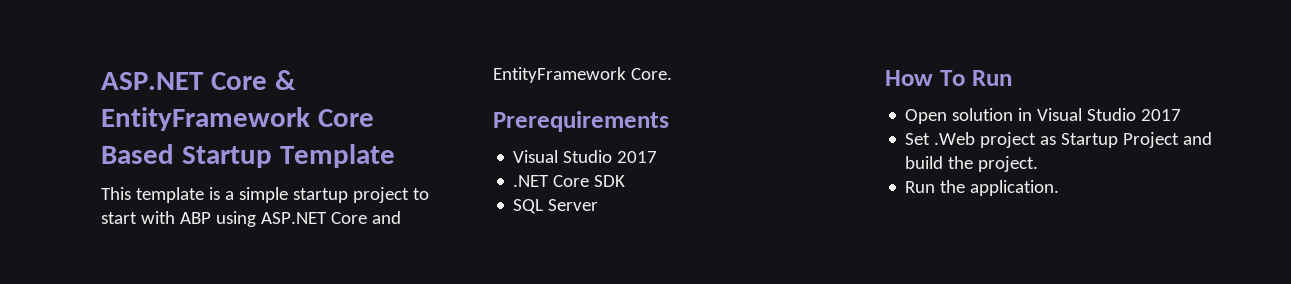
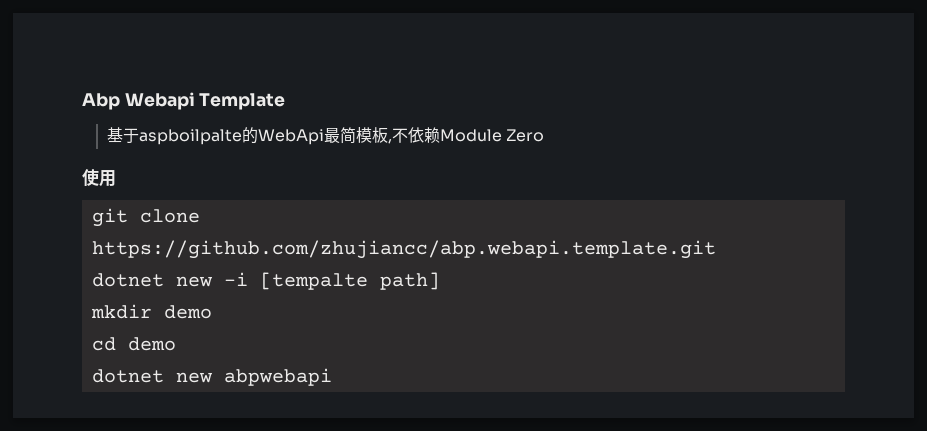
- ASP.NET Core & EntityFramework Core Based Startup Template
- This template is a simple startup project to start with ABP using ASP.NET Core and EntityFramework Core.
- Prerequirements
- Visual Studio 2017
- .NET Core SDK
- SQL Server
- How To Run
- Open solution in Visual Studio 2017
- Set .Web project as Startup Project and build the project.
- Run the application.
+ Abp Webapi Template
+ 基于aspboilpalte的WebApi最简模板,不依赖Module Zero
+ 使用
+ git clone https://github.com/zhujiancc/abp.webapi.template.git
+ dotnet new -i [tempalte path]
+ mkdir demo
+ cd demo
+ dotnet new abpwebapi

